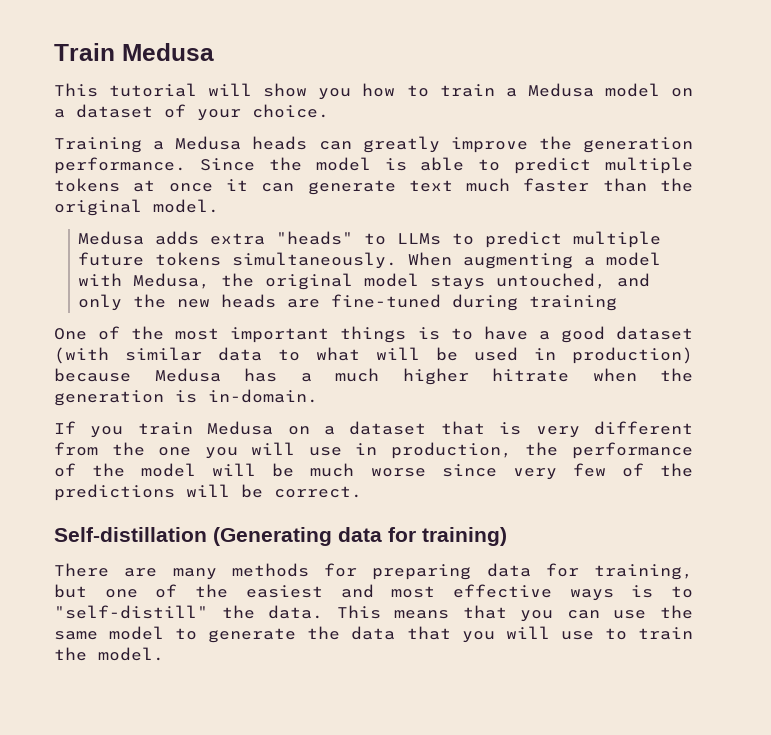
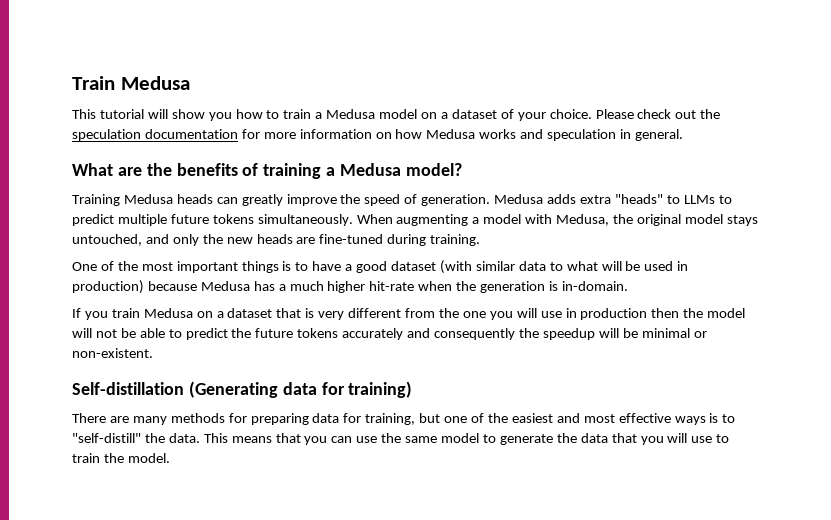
+ Please check out the speculation documentation for more information on how Medusa works and speculation in general.
+ What are the benefits of training a Medusa model?
- Training a Medusa heads can greatly improve the generation performance. Since the model is able to predict multiple tokens at once it can generate text much faster than the original model.
- Medusa adds extra "heads" to LLMs to predict multiple future tokens simultaneously.
+ Training Medusa heads can greatly improve the speed of generation. Medusa adds extra "heads" to LLMs to predict multiple future tokens simultaneously.
- When augmenting a model with Medusa, the original model stays untouched, and only the new heads are fine-tuned during training
+ When augmenting a model with Medusa, the original model stays untouched, and only the new heads are fine-tuned during training.
- One of the most important things is to have a good dataset (with similar data to what will be used in production) because Medusa has a much higher hitrate when the generation is in-domain.
+ One of the most important things is to have a good dataset (with similar data to what will be used in production) because Medusa has a much higher hit-rate when the generation is in-domain.
- If you train Medusa on a dataset that is very different from the one you will use in production, the performance of the model will be much worse since very few of the predictions will be correct.
+ If you train Medusa on a dataset that is very different from the one you will use in production then the model will not be able to predict the future tokens accurately and consequently the speedup will be minimal or non-existent.

